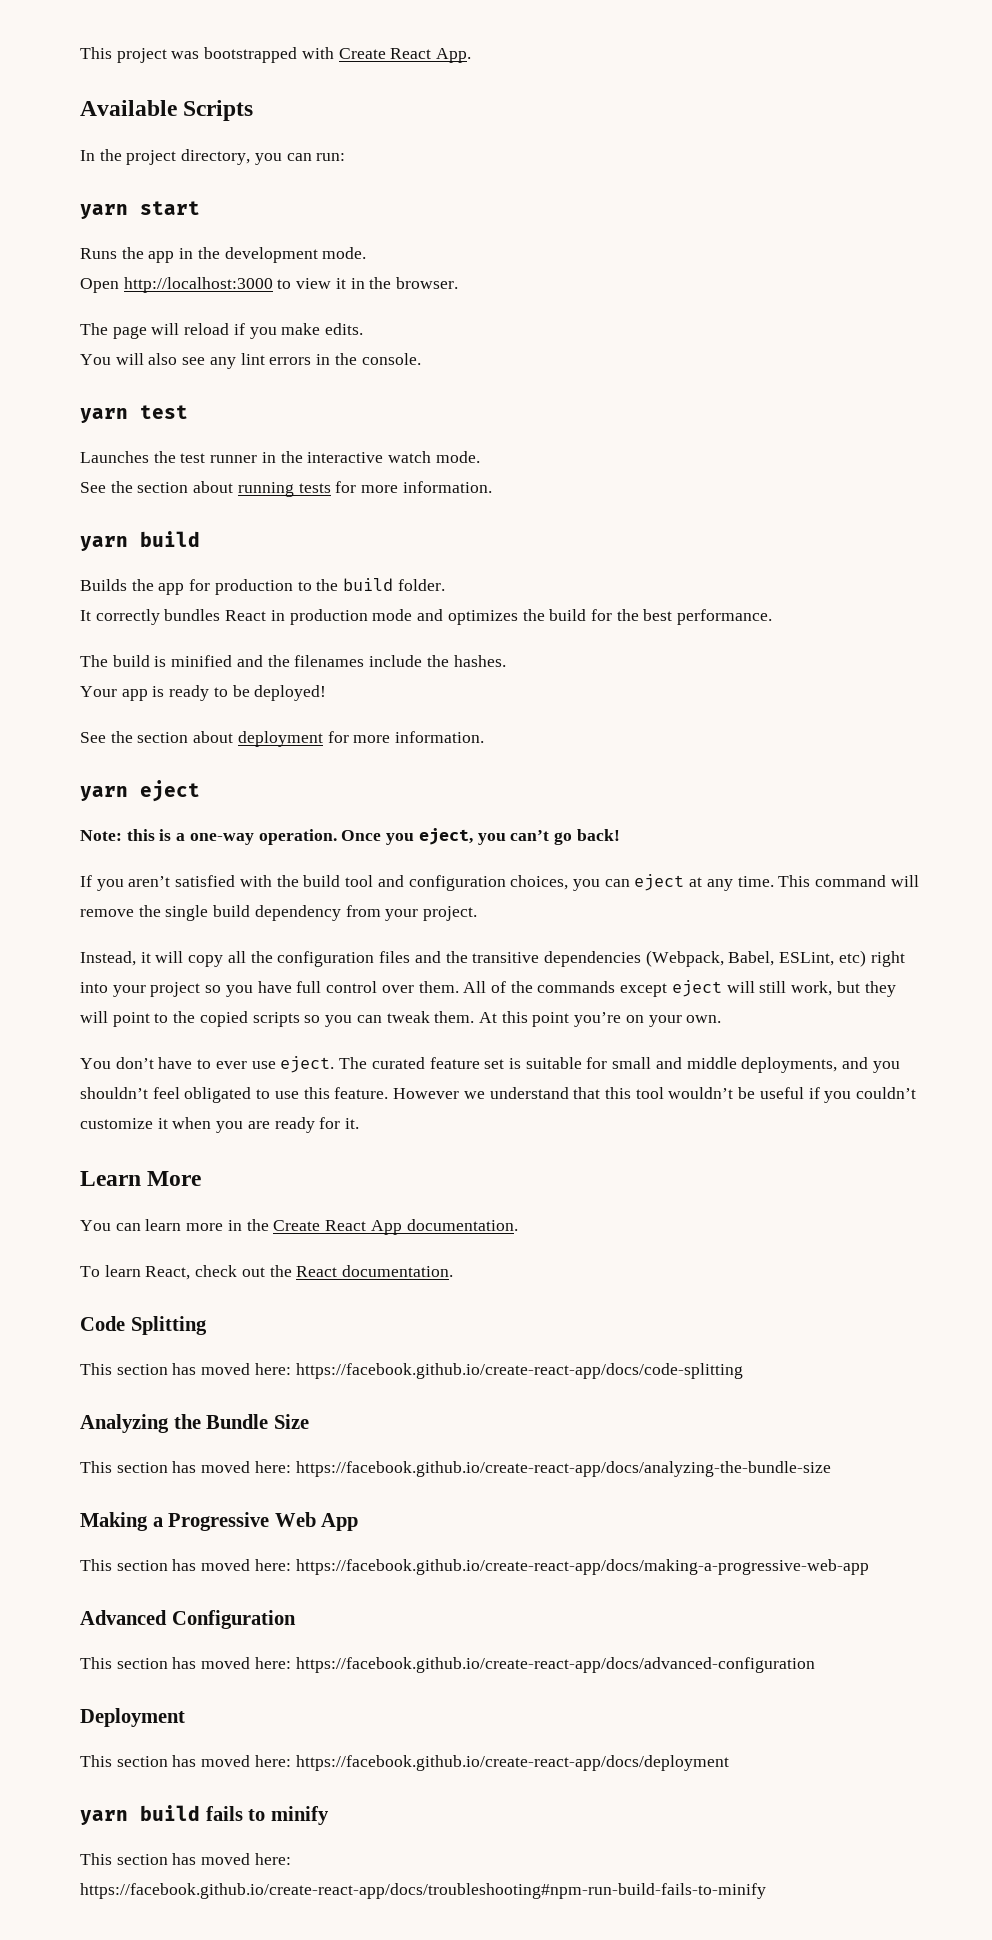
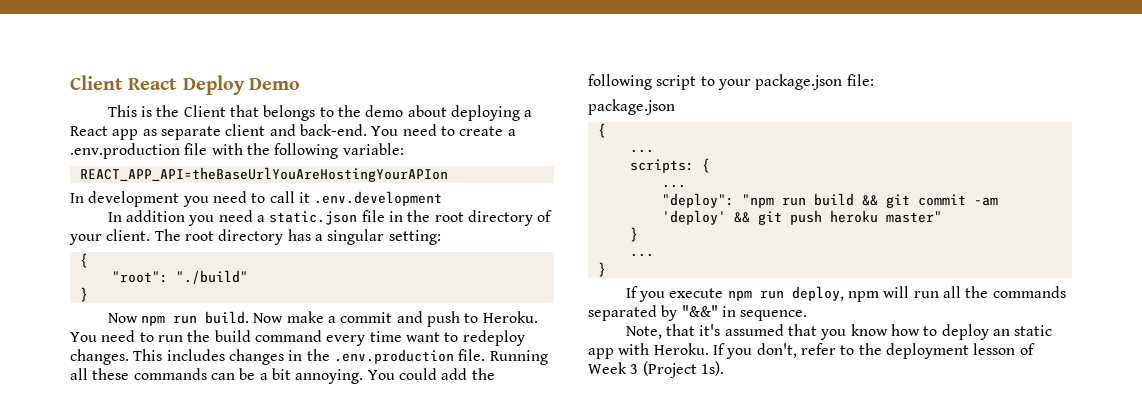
- This project was bootstrapped with Create React App.
- Available Scripts
- In the project directory, you can run:
- yarn start
- Runs the app in the development mode.
- Open http://localhost:3000 to view it in the browser.
- The page will reload if you make edits.
- You will also see any lint errors in the console.
- yarn test
- Launches the test runner in the interactive watch mode.
- See the section about running tests for more information.
- yarn build
- Builds the app for production to the build folder.
- It correctly bundles React in production mode and optimizes the build for the best performance.
- The build is minified and the filenames include the hashes.
- Your app is ready to be deployed!
- See the section about deployment for more information.
- yarn eject
- Note: this is a one-way operation. Once you eject, you can’t go back!
- If you aren’t satisfied with the build tool and configuration choices, you can eject at any time. This command will remove the single build dependency from your project.
- Instead, it will copy all the configuration files and the transitive dependencies (Webpack, Babel, ESLint, etc) right into your project so you have full control over them. All of the commands except eject will still work, but they will point to the copied scripts so you can tweak them. At this point you’re on your own.
- You don’t have to ever use eject. The curated feature set is suitable for small and middle deployments, and you shouldn’t feel obligated to use this feature. However we understand that this tool wouldn’t be useful if you couldn’t customize it when you are ready for it.
- Learn More
- You can learn more in the Create React App documentation.
- To learn React, check out the React documentation.
- Code Splitting
- This section has moved here: https://facebook.github.io/create-react-app/docs/code-splitting
- Analyzing the Bundle Size
- This section has moved here: https://facebook.github.io/create-react-app/docs/analyzing-the-bundle-size
- Making a Progressive Web App
- This section has moved here: https://facebook.github.io/create-react-app/docs/making-a-progressive-web-app
- Advanced Configuration
- This section has moved here: https://facebook.github.io/create-react-app/docs/advanced-configuration
- Deployment
- This section has moved here: https://facebook.github.io/create-react-app/docs/deployment
- yarn build fails to minify
- This section has moved here: https://facebook.github.io/create-react-app/docs/troubleshooting#npm-run-build-fails-to-minify
+ Client React Deploy Demo
+ This is the Client that belongs to the demo about deploying a React app as separate client and back-end. You need to create a .env.production file with the following variable:
+ REACT_APP_API=theBaseUrlYouAreHostingYourAPIon
+ In development you need to call it .env.development
+ In addition you need a static.json file in the root directory of your client. The root directory has a singular setting:
+ {
+ "root": "./build"
+ }
+ Now npm run build. Now make a commit and push to Heroku. You need to run the build command every time want to redeploy changes. This includes changes in the .env.production file. Running all these commands can be a bit annoying. You could add the following script to your package.json file:
+ package.json
+ {
+ ...
+ scripts: {
+ ...
+ "deploy": "npm run build && git commit -am 'deploy' && git push heroku master"
+ }
+ ...
+ }
+ If you execute npm run deploy, npm will run all the commands separated by "&&" in sequence.
+ Note, that it's assumed that you know how to deploy an static app with Heroku. If you don't, refer to the deployment lesson of Week 3 (Project 1s).

